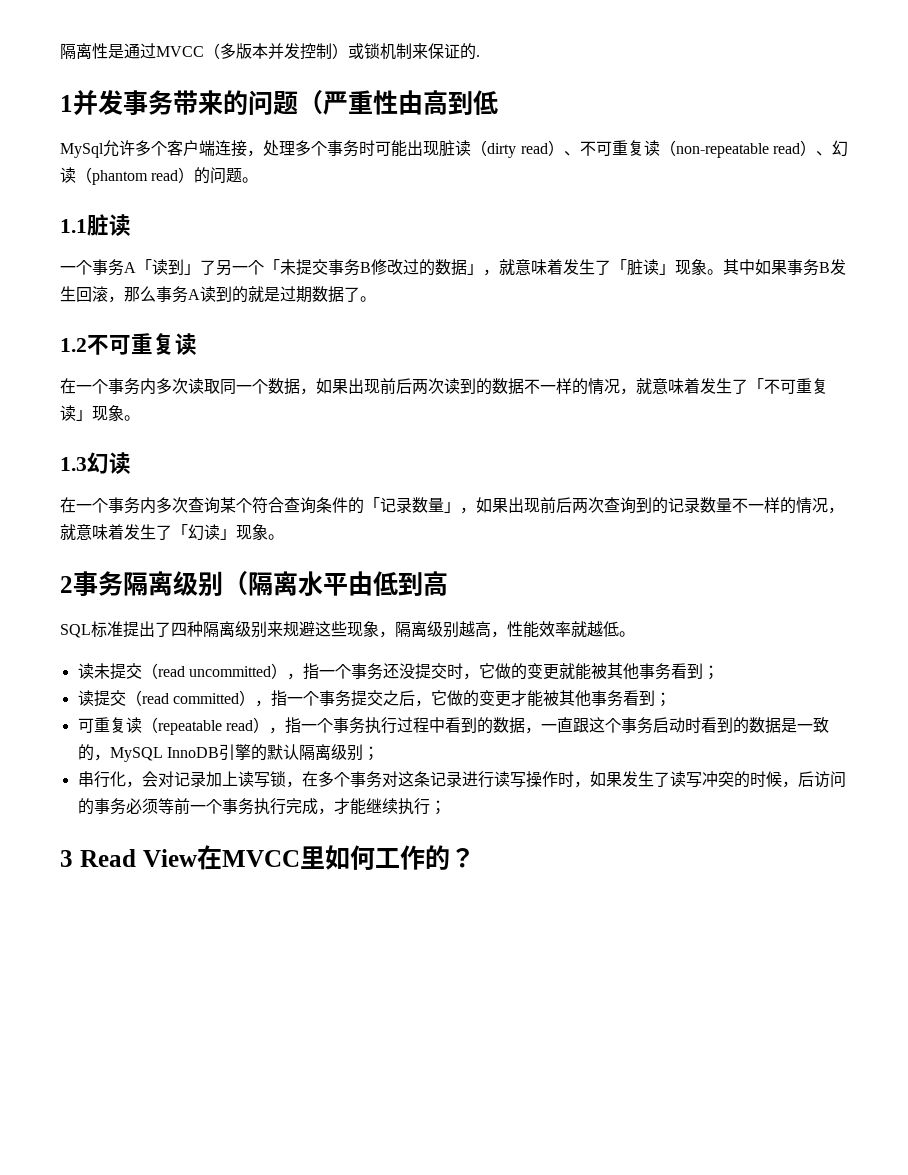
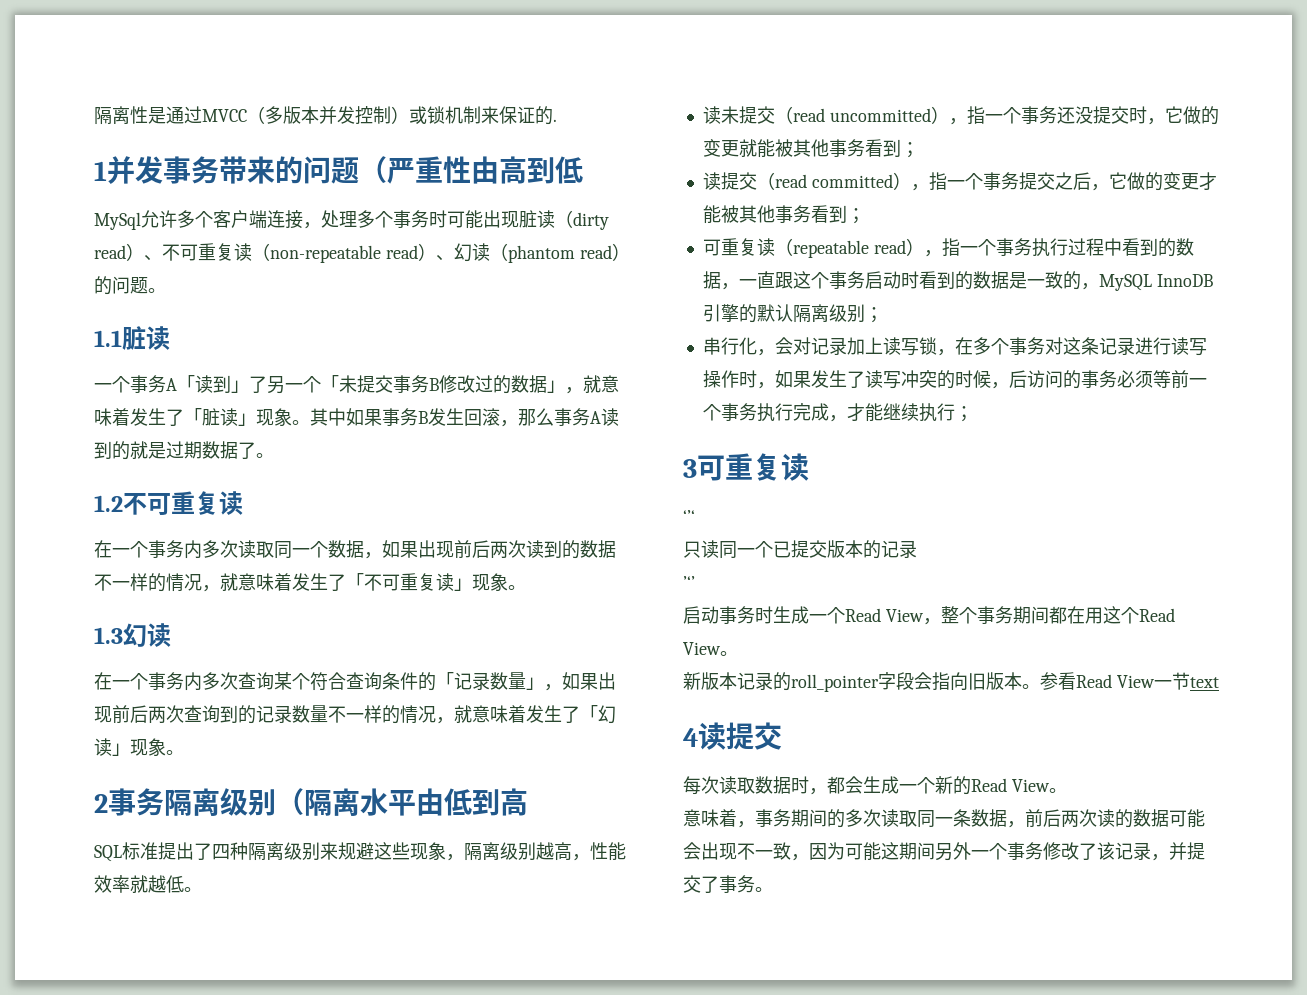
- 3 Read View在MVCC里如何工作的？
+ 3可重复读
+ ‘’‘
+ 只读同一个已提交版本的记录
+ ’‘’
+ 启动事务时生成一个Read View，整个事务期间都在用这个Read View。
+ 新版本记录的roll_pointer字段会指向旧版本。参看Read View一节text
+ 4读提交
+ 每次读取数据时，都会生成一个新的Read View。
+ 意味着，事务期间的多次读取同一条数据，前后两次读的数据可能会出现不一致，因为可能这期间另外一个事务修改了该记录，并提交了事务。

